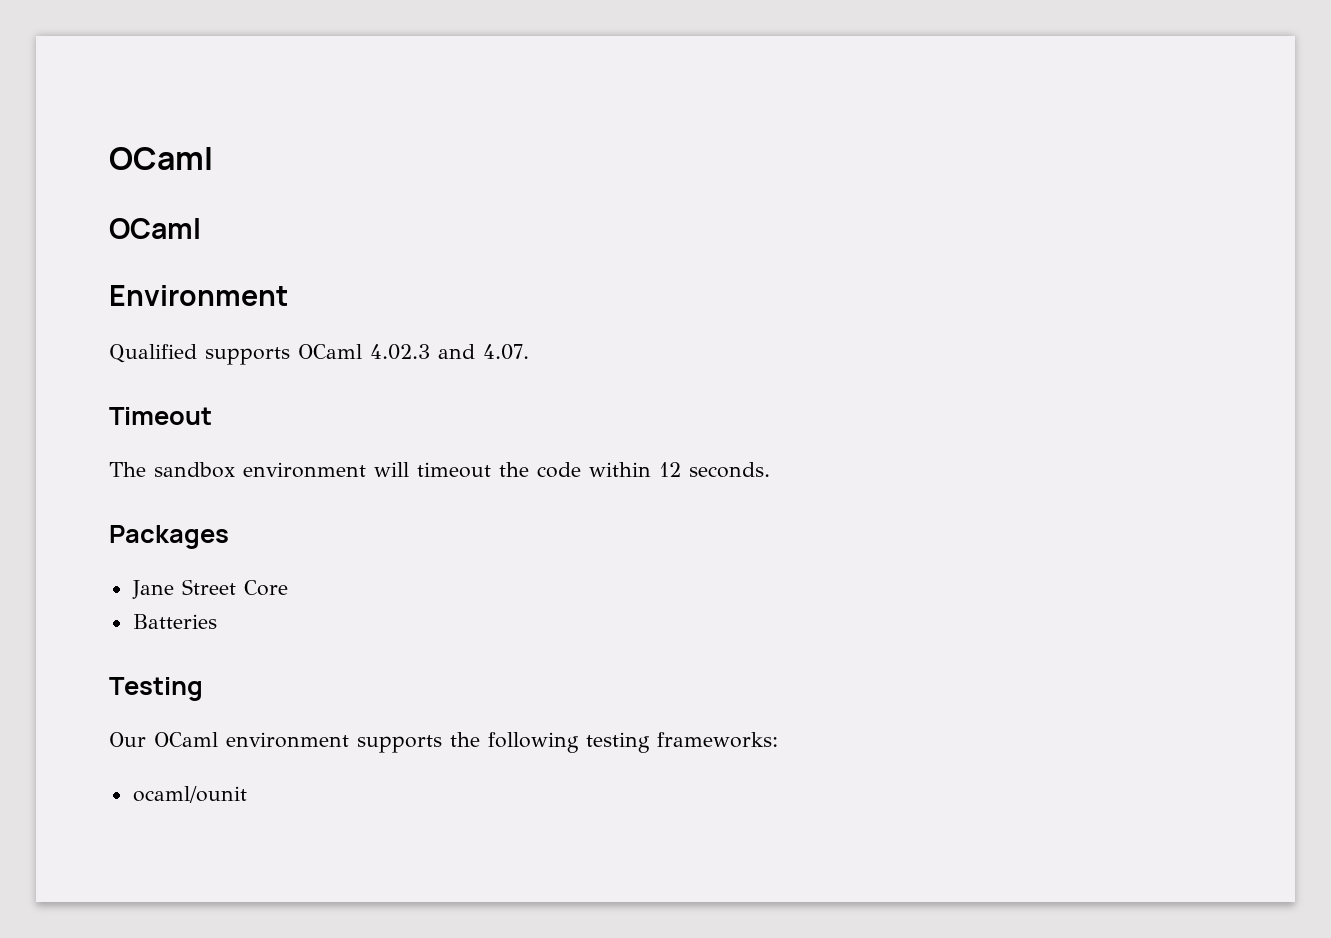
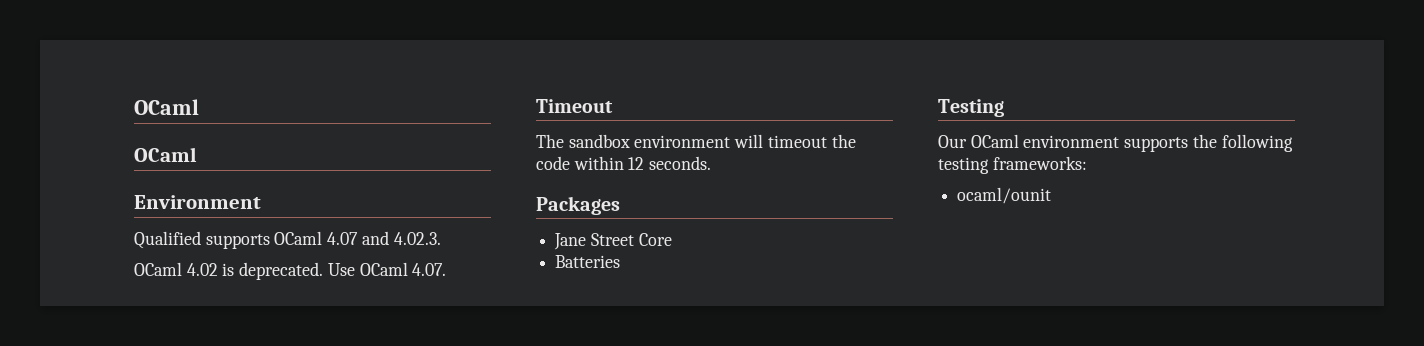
- Qualified supports OCaml 4.02.3 and 4.07.
+ Qualified supports OCaml 4.07 and 4.02.3.
+ OCaml 4.02 is deprecated. Use OCaml 4.07.

